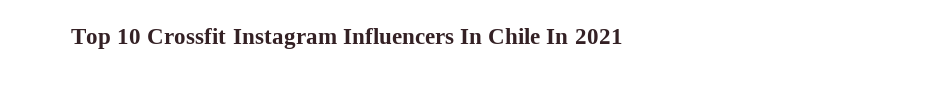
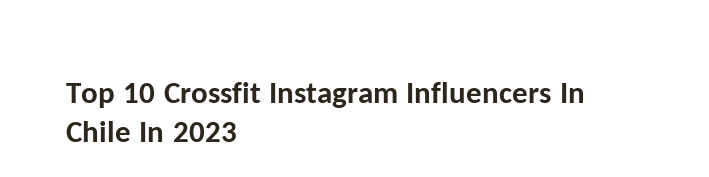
- Top 10 Crossfit Instagram Influencers In Chile In 2021
+ Top 10 Crossfit Instagram Influencers In Chile In 2023

